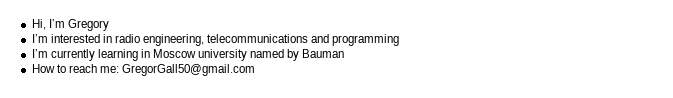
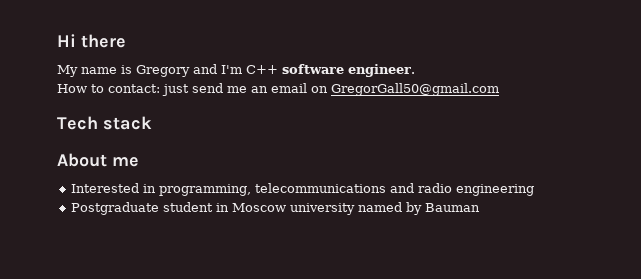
- Hi, I’m Gregory
- I’m interested in radio engineering, telecommunications and programming
- I’m currently learning in Moscow university named by Bauman
+ Hi there
+ My name is Gregory and I'm C++ software engineer.
+ How to contact: just send me an email on GregorGall50@gmail.com
+ Tech stack
+ About me
+ Interested in programming, telecommunications and radio engineering
+ Postgraduate student in Moscow university named by Bauman
- How to reach me: GregorGall50@gmail.com

